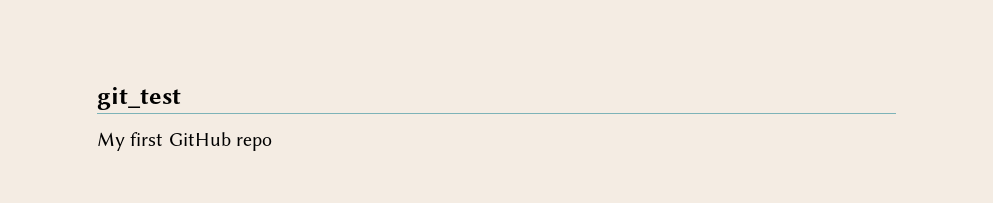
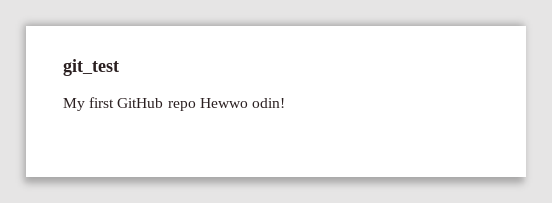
- My first GitHub repo
+ My first GitHub repo Hewwo odin!

